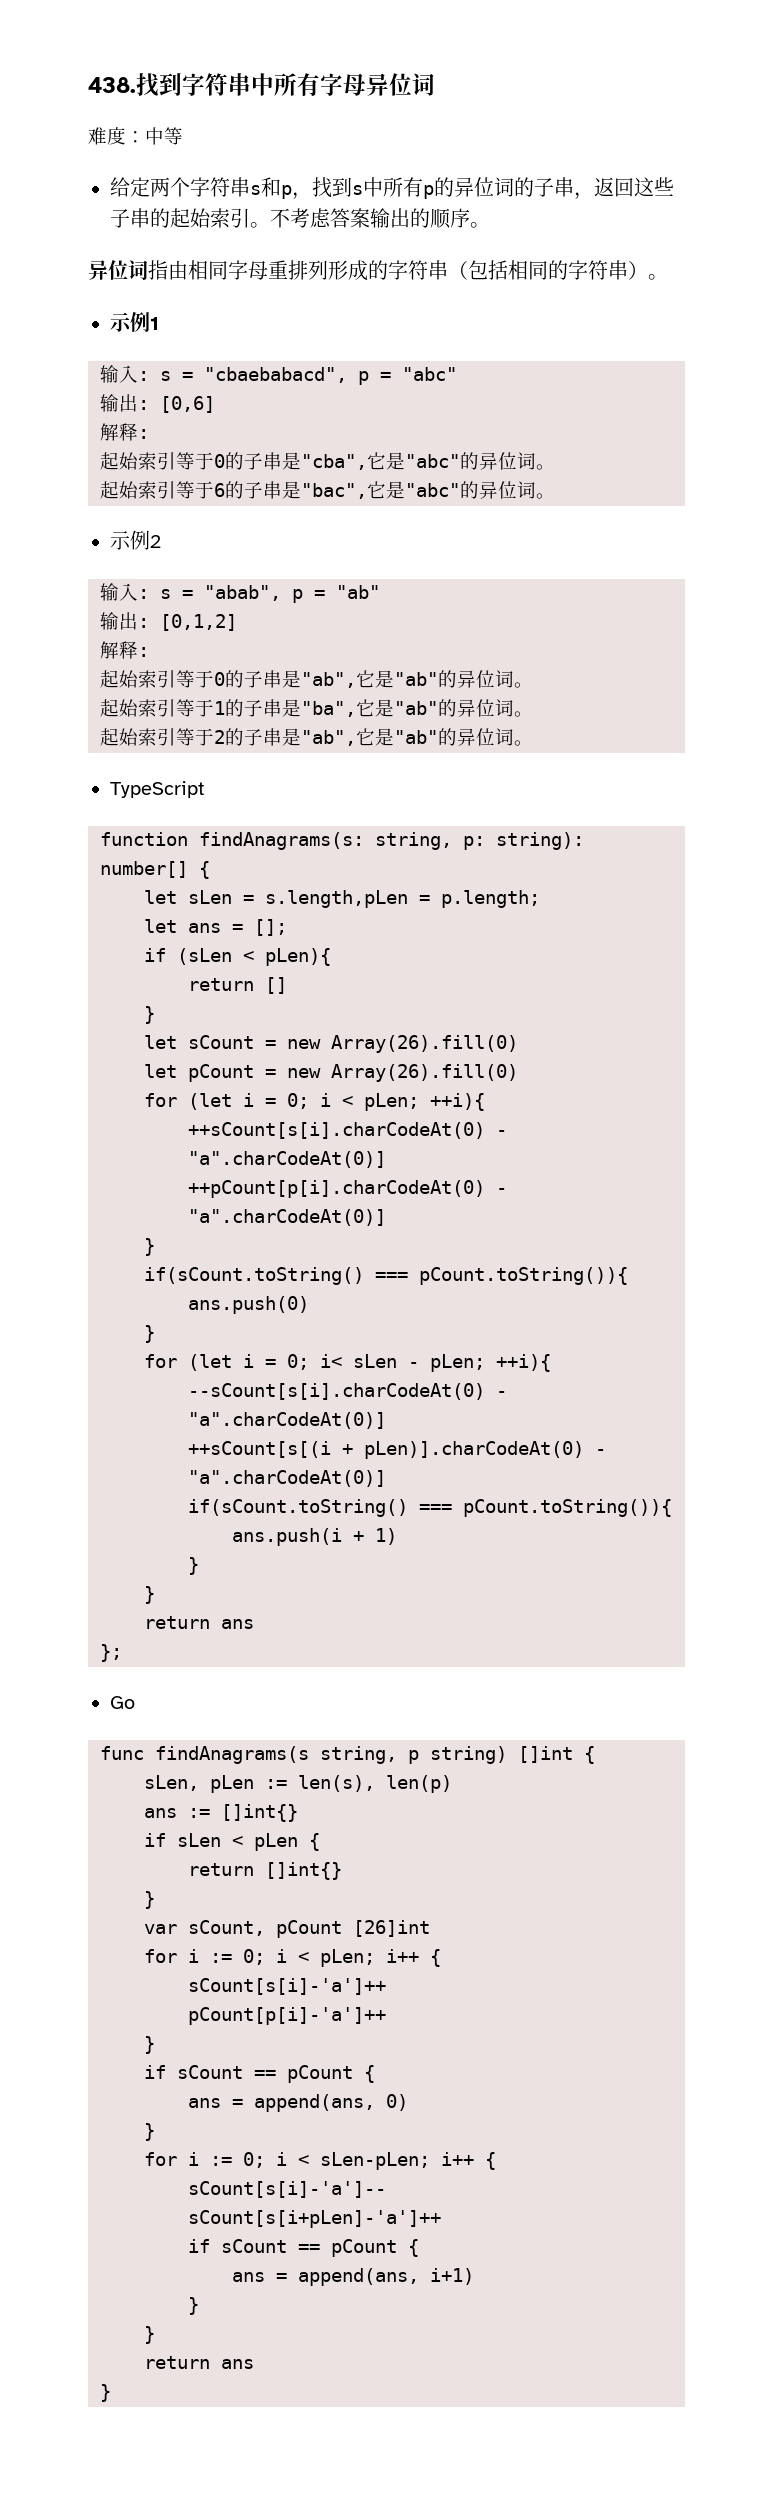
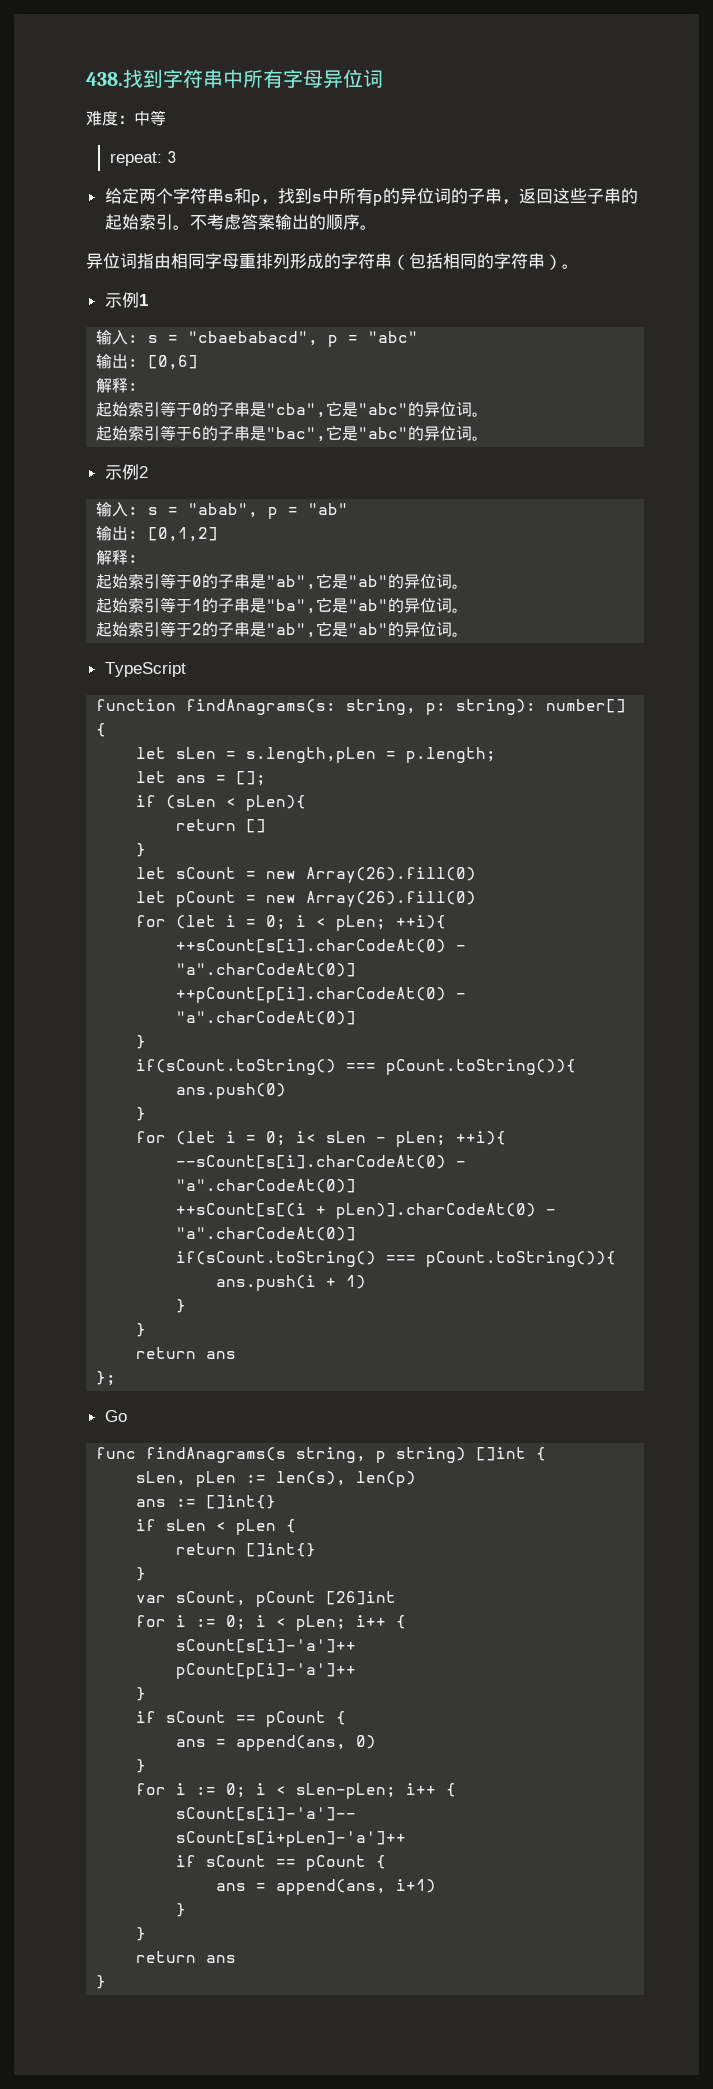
+ repeat: 3

